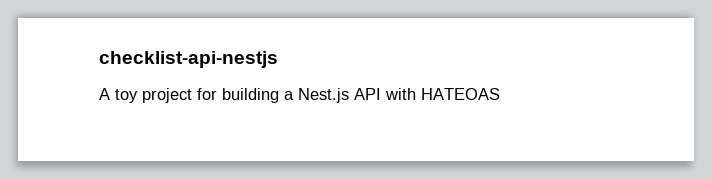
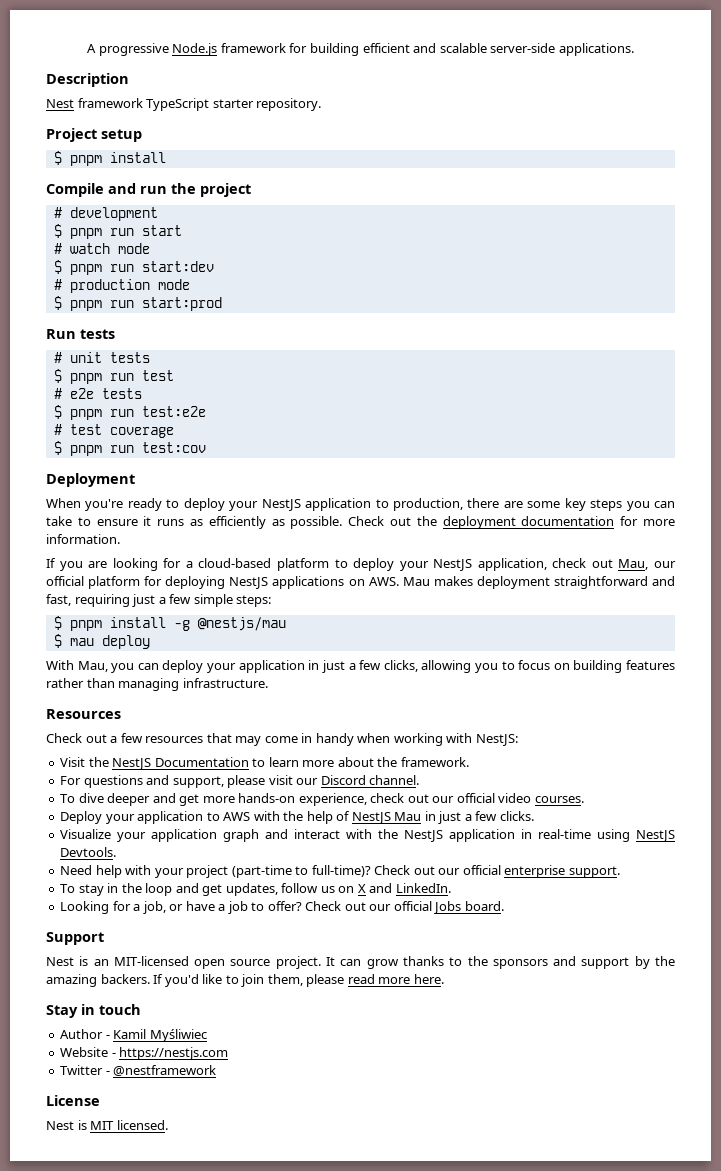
- checklist-api-nestjs
- A toy project for building a Nest.js API with HATEOAS
+ A progressive Node.js framework for building efficient and scalable server-side applications.
+ Description
+ Nest framework TypeScript starter repository.
+ Project setup
+ $ pnpm install
+ Compile and run the project
+ # development
+ $ pnpm run start
+ # watch mode
+ $ pnpm run start:dev
+ # production mode
+ $ pnpm run start:prod
+ Run tests
+ # unit tests
+ $ pnpm run test
+ # e2e tests
+ $ pnpm run test:e2e
+ # test coverage
+ $ pnpm run test:cov
+ Deployment
+ When you're ready to deploy your NestJS application to production, there are some key steps you can take to ensure it runs as efficiently as possible. Check out the deployment documentation for more information.
+ If you are looking for a cloud-based platform to deploy your NestJS application, check out Mau, our official platform for deploying NestJS applications on AWS. Mau makes deployment straightforward and fast, requiring just a few simple steps:
+ $ pnpm install -g @nestjs/mau
+ $ mau deploy
+ With Mau, you can deploy your application in just a few clicks, allowing you to focus on building features rather than managing infrastructure.
+ Resources
+ Check out a few resources that may come in handy when working with NestJS:
+ Visit the NestJS Documentation to learn more about the framework.
+ For questions and support, please visit our Discord channel.
+ To dive deeper and get more hands-on experience, check out our official video courses.
+ Deploy your application to AWS with the help of NestJS Mau in just a few clicks.
+ Visualize your application graph and interact with the NestJS application in real-time using NestJS Devtools.
+ Need help with your project (part-time to full-time)? Check out our official enterprise support.
+ To stay in the loop and get updates, follow us on X and LinkedIn.
+ Looking for a job, or have a job to offer? Check out our official Jobs board.
+ Support
+ Nest is an MIT-licensed open source project. It can grow thanks to the sponsors and support by the amazing backers. If you'd like to join them, please read more here.
+ Stay in touch
+ Author - Kamil Myśliwiec
+ Website - https://nestjs.com
+ Twitter - @nestframework
+ License
+ Nest is MIT licensed.

